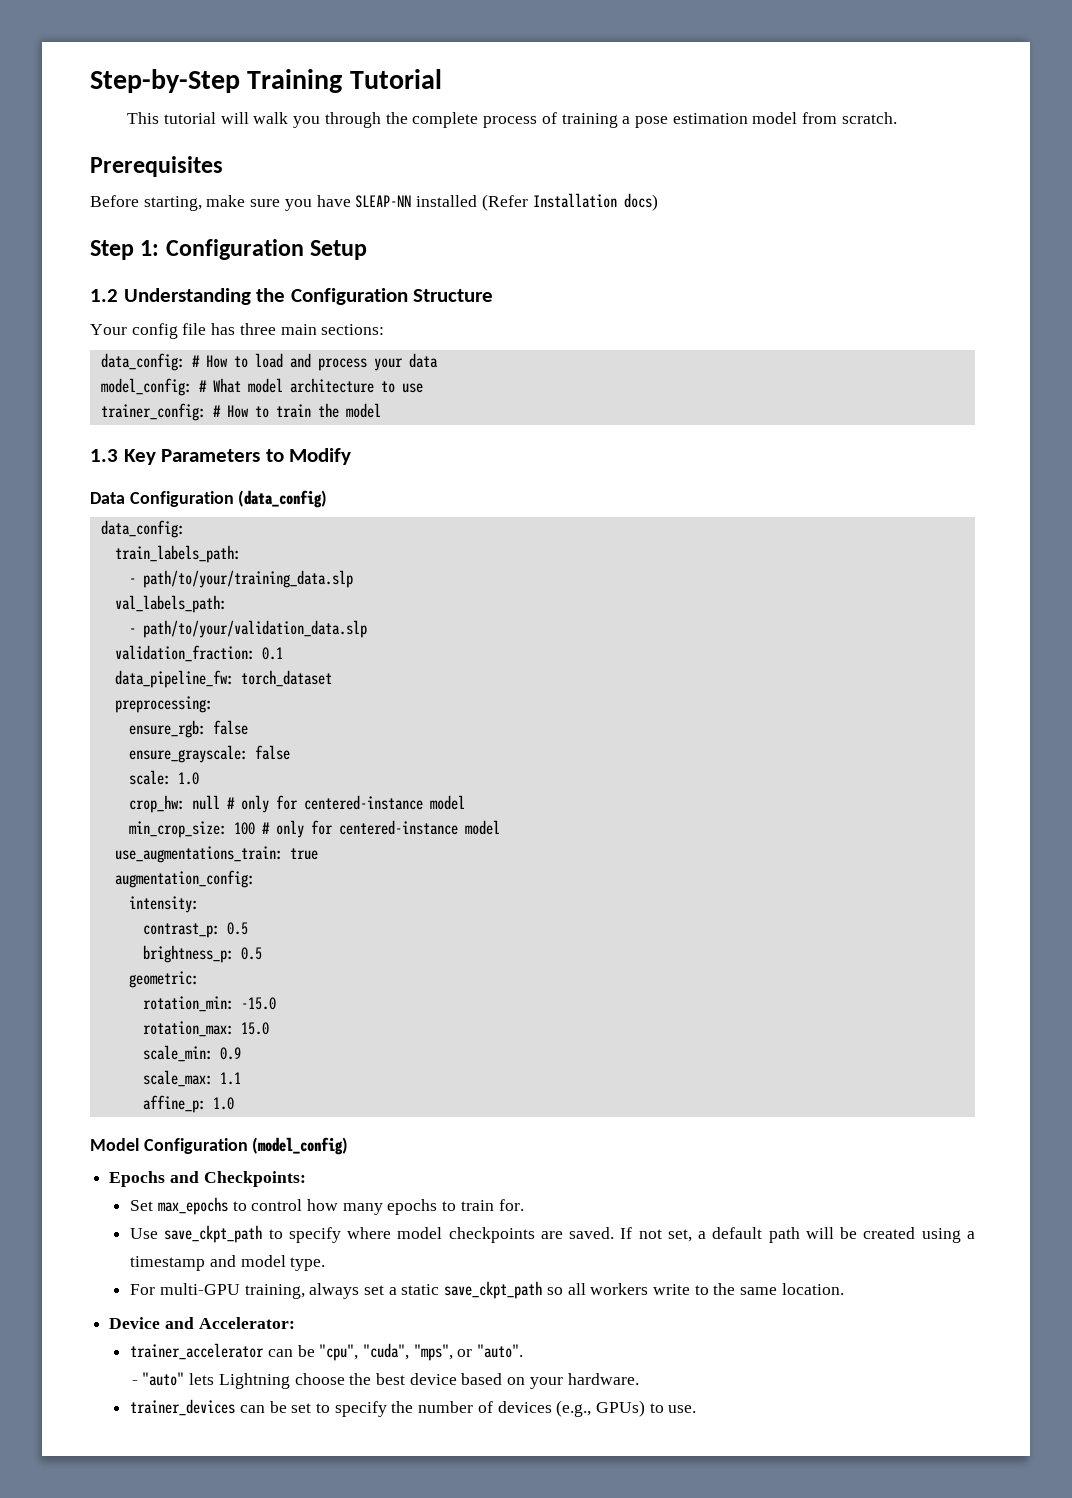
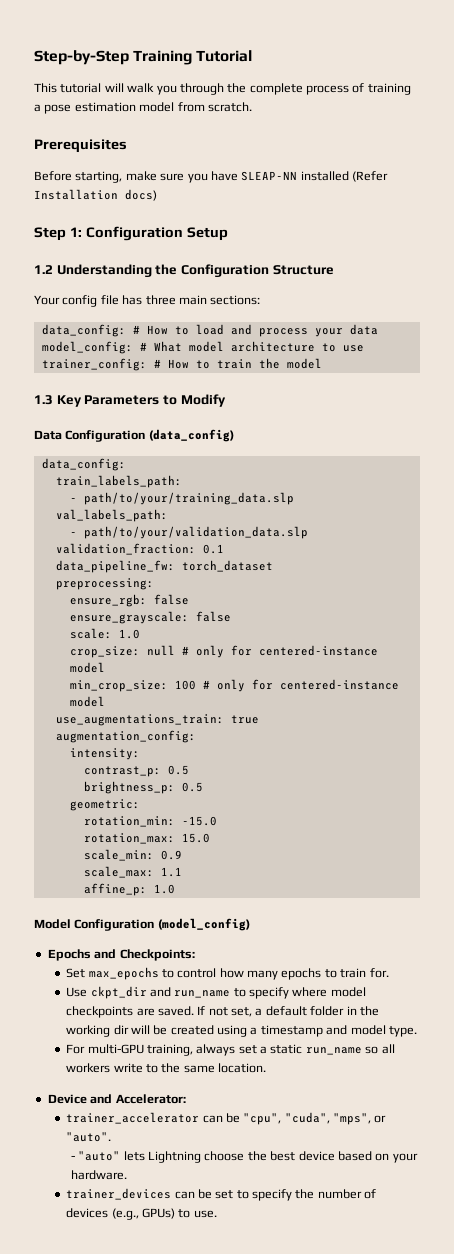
- crop_hw: null # only for centered-instance model
+ crop_size: null # only for centered-instance model
- Use save_ckpt_path to specify where model checkpoints are saved.
+ Use ckpt_dir and run_name to specify where model checkpoints are saved.
- If not set, a default path will be created using a timestamp and model type.
+ If not set, a default folder in the working dir will be created using a timestamp and model type.
- For multi-GPU training, always set a static save_ckpt_path so all workers write to the same location.
+ For multi-GPU training, always set a static run_name so all workers write to the same location.

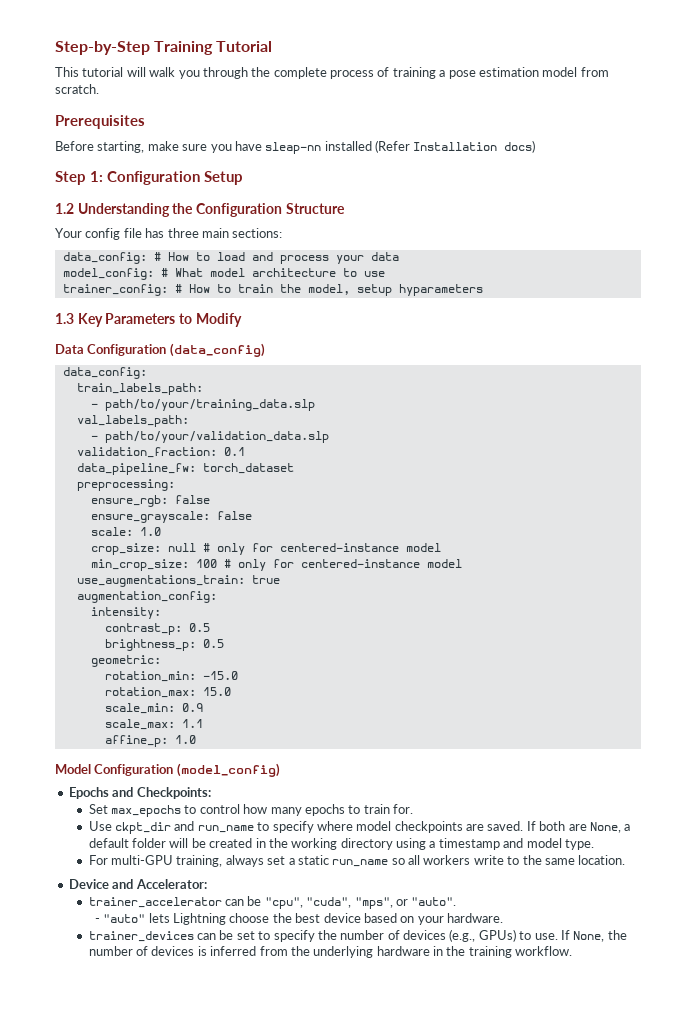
- Before starting, make sure you have SLEAP-NN installed (Refer Installation docs)
+ Before starting, make sure you have sleap-nn installed (Refer Installation docs)
- trainer_config: # How to train the model
+ trainer_config: # How to train the model, setup hyparameters
- If not set, a default folder in the working dir will be created using a timestamp and model type.
+ If both are None, a default folder will be created in the working directory using a timestamp and model type.
+ If None, the number of devices is inferred from the underlying hardware in the training workflow.

